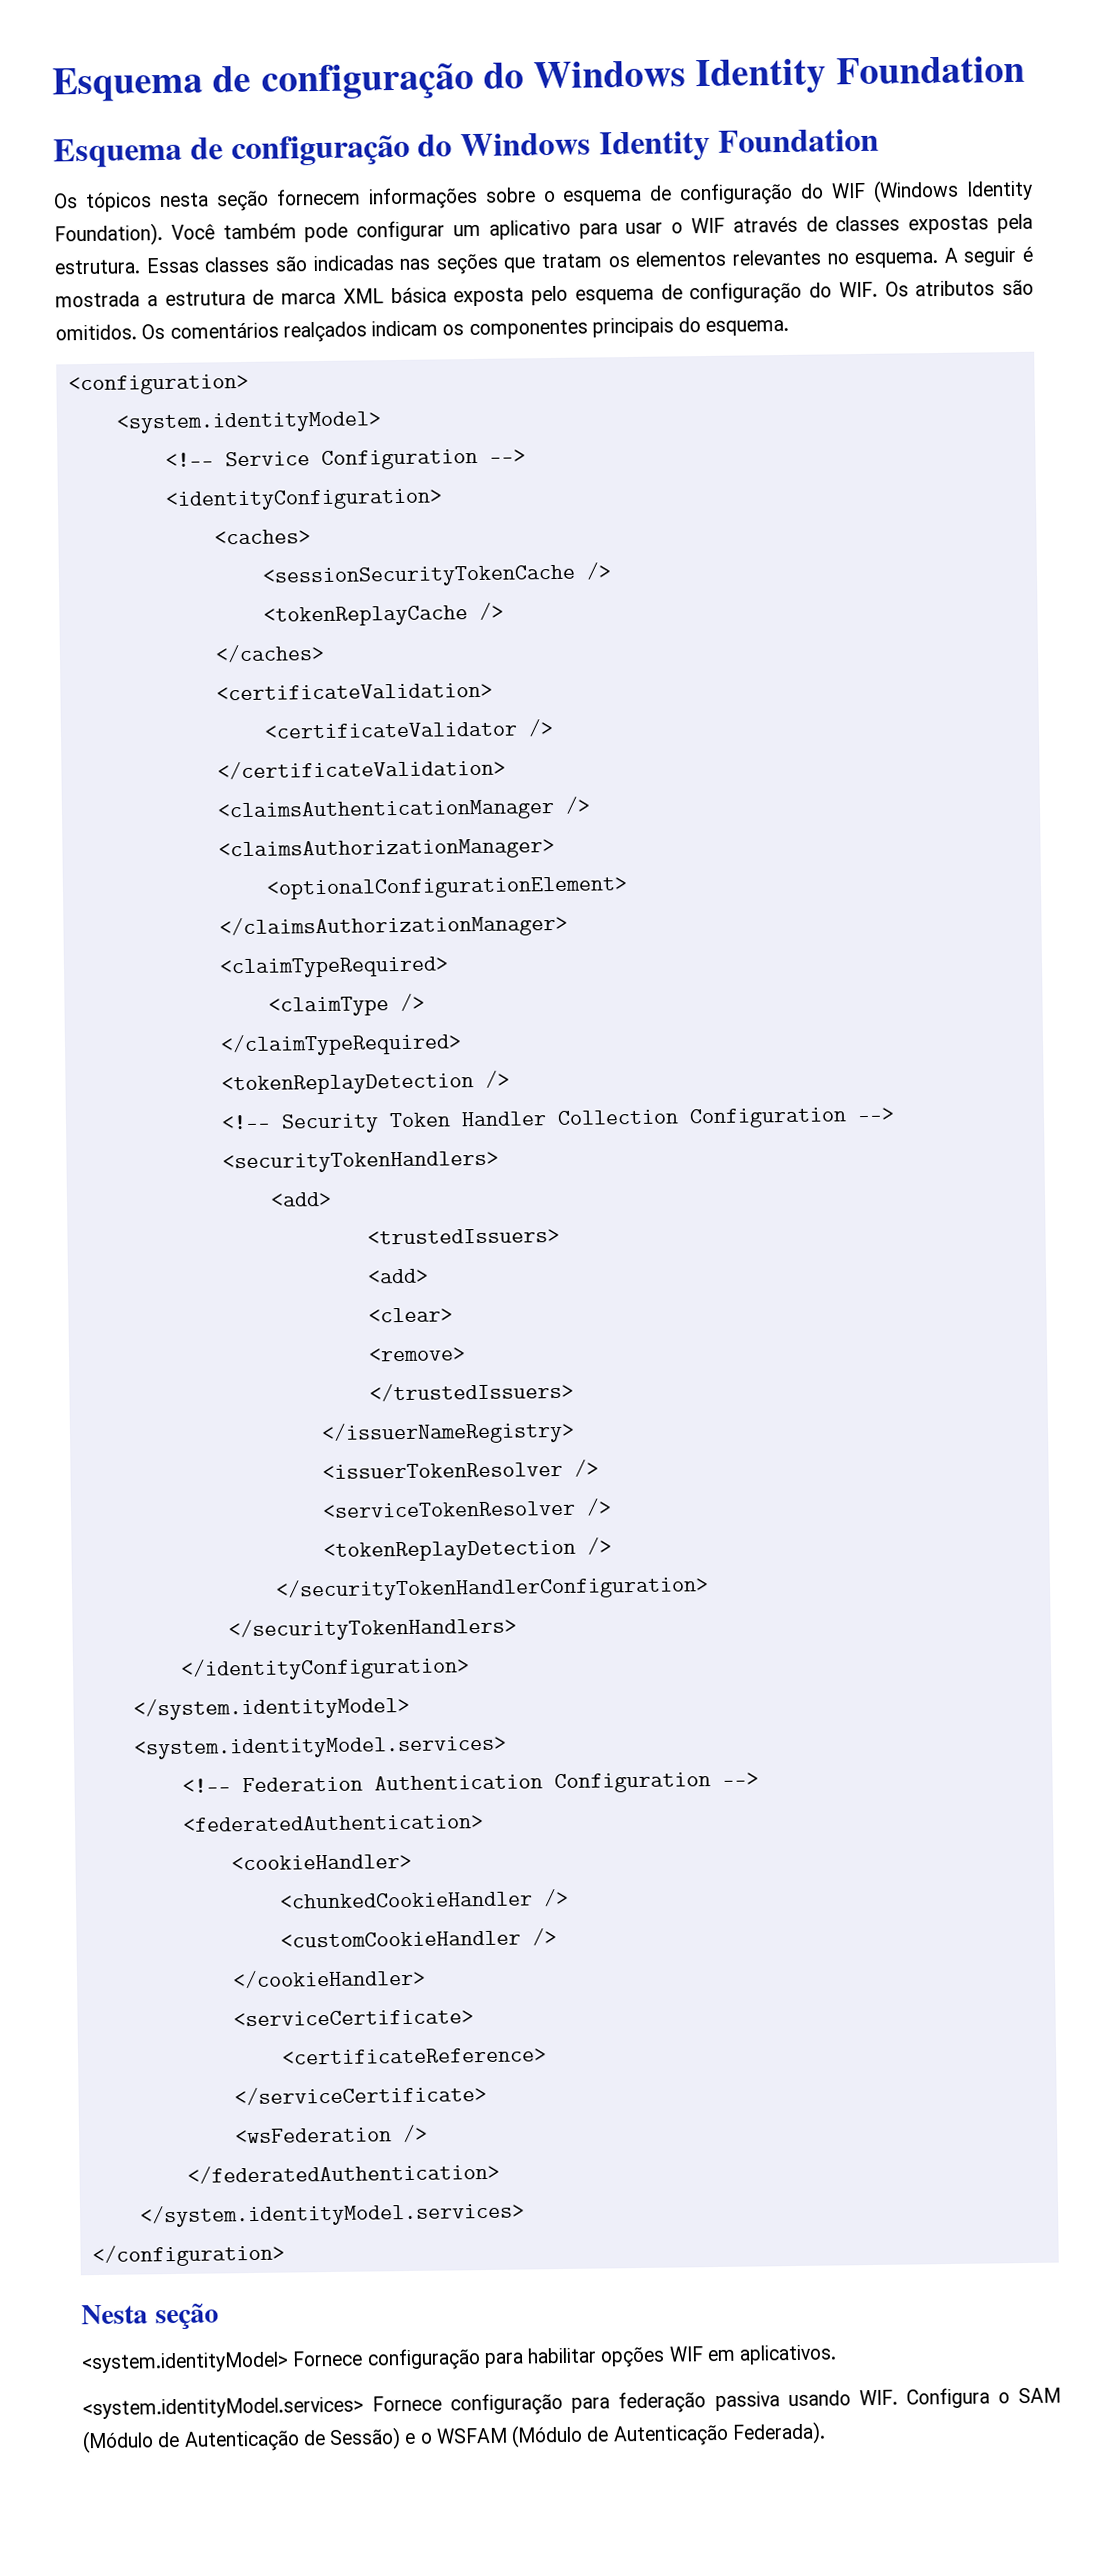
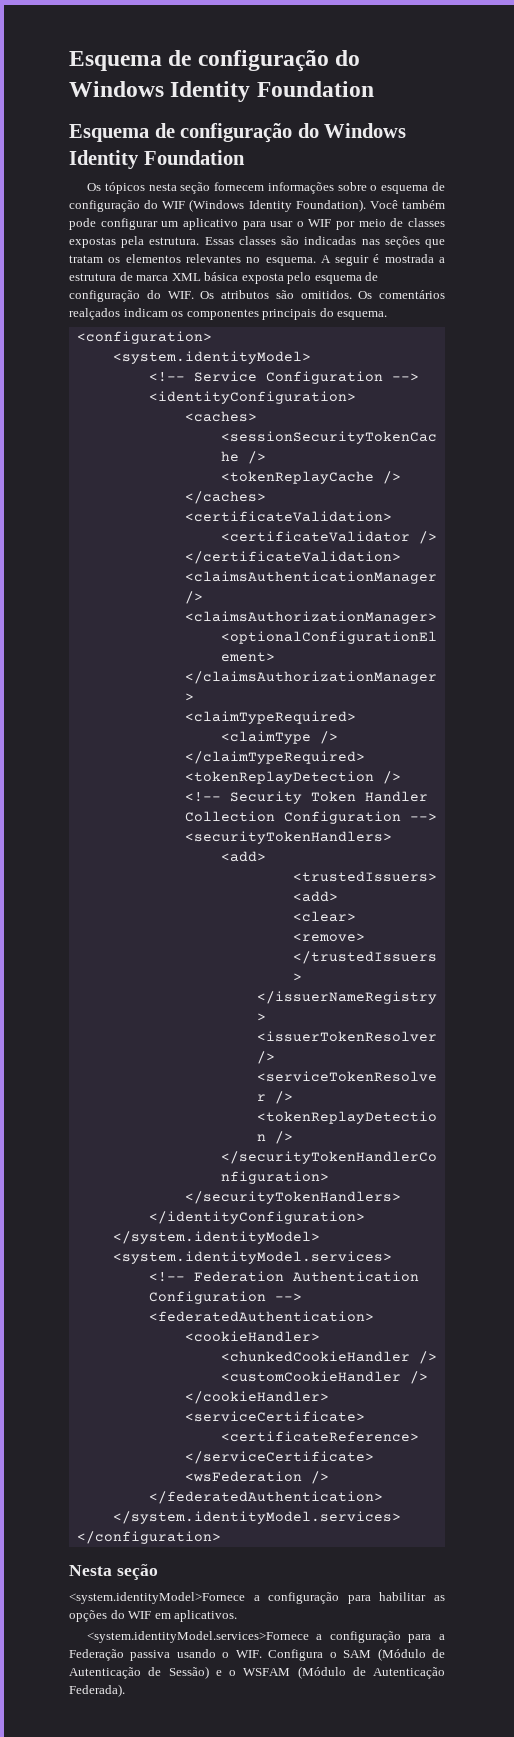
- Você também pode configurar um aplicativo para usar o WIF através de classes expostas pela estrutura.
+ Você também pode configurar um aplicativo para usar o WIF por meio de classes expostas pela estrutura.
- <system.identityModel> Fornece configuração para habilitar opções WIF em aplicativos.
+ <system.identityModel>Fornece a configuração para habilitar as opções do WIF em aplicativos.
- <system.identityModel.services> Fornece configuração para federação passiva usando WIF. Configura o SAM (Módulo de Autenticação de Sessão) e o WSFAM (Módulo de Autenticação Federada).
+ <system.identityModel.services>Fornece a configuração para a Federação passiva usando o WIF. Configura o SAM (Módulo de Autenticação de Sessão) e o WSFAM (Módulo de Autenticação Federada).

